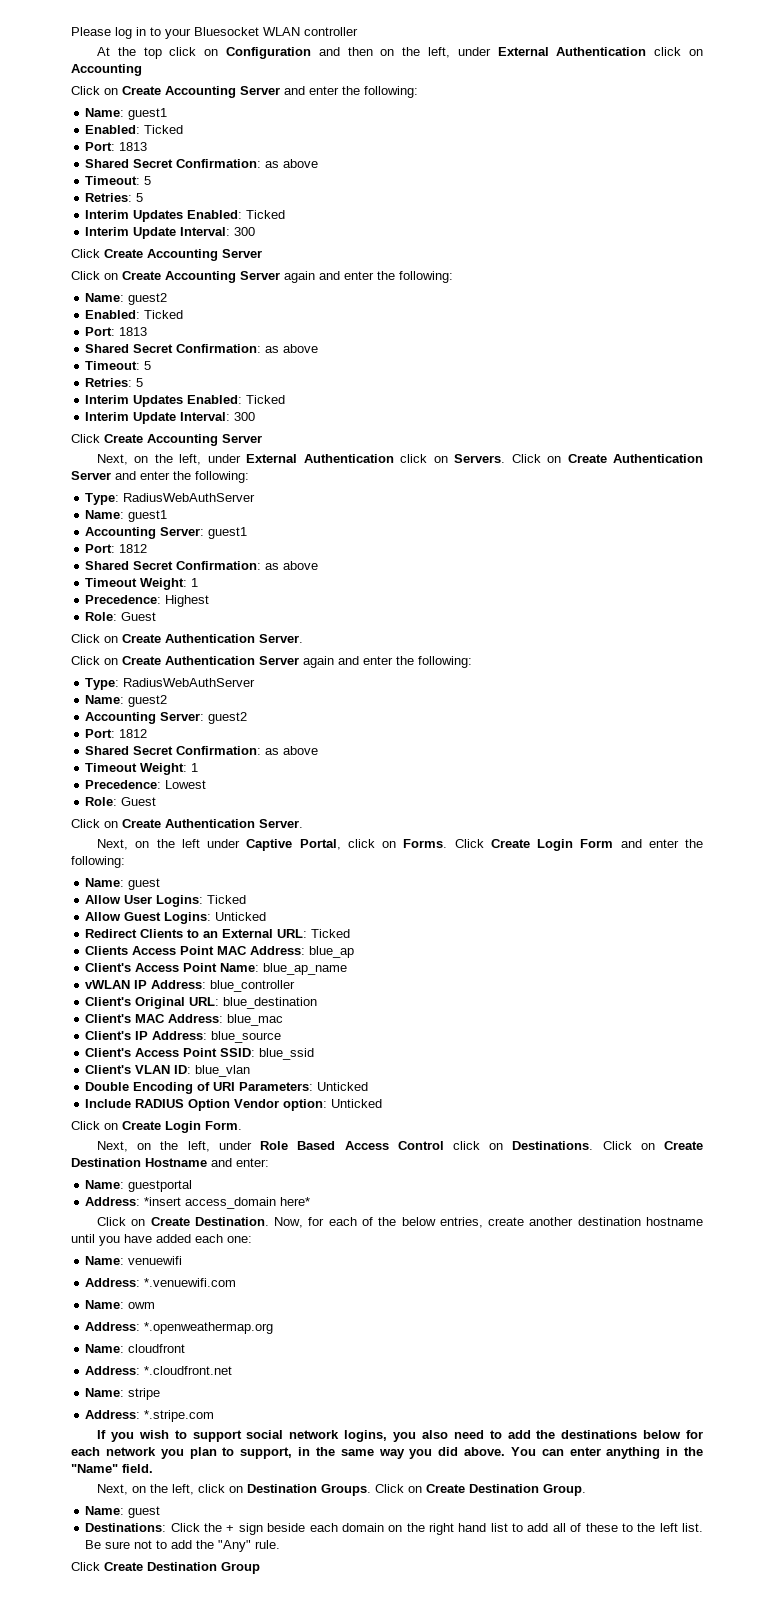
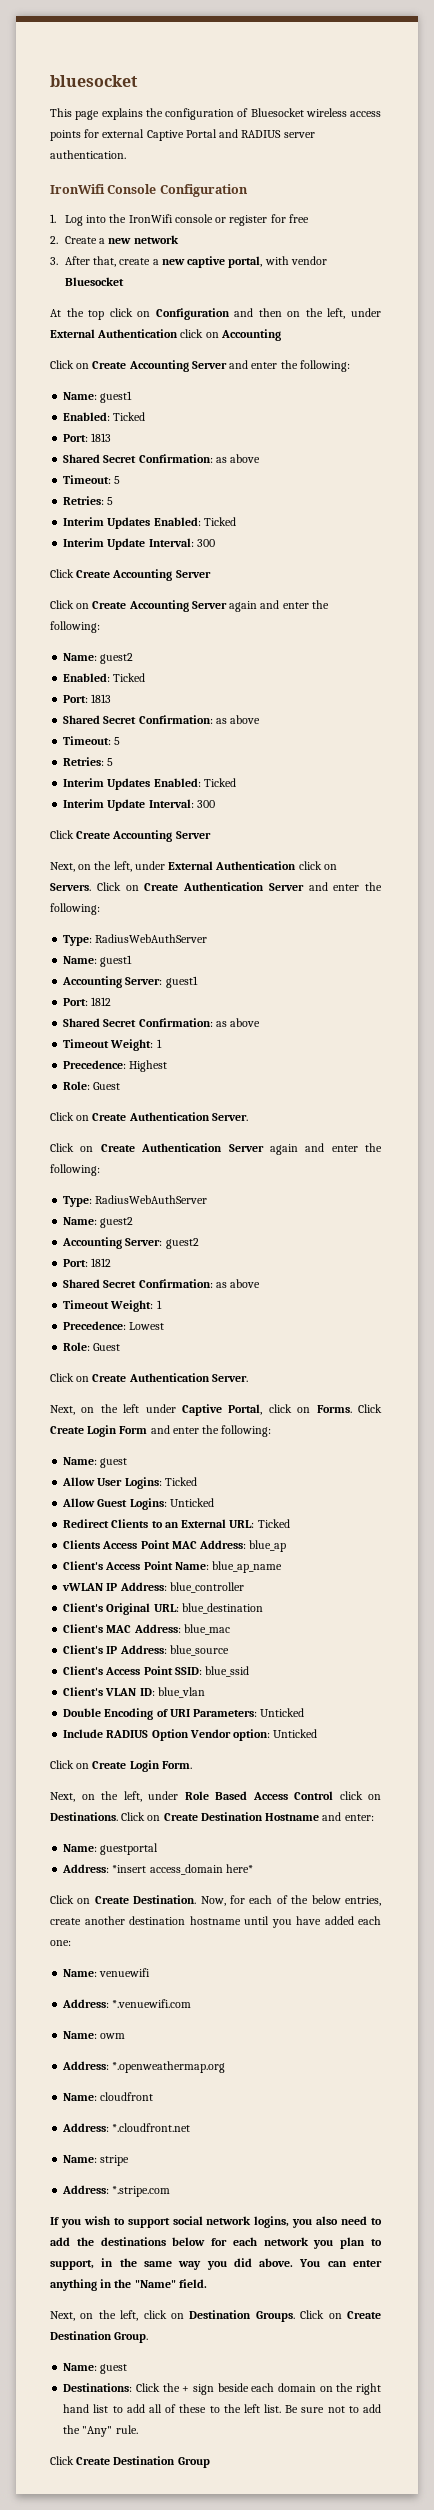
- Please log in to your Bluesocket WLAN controller
+ bluesocket
+ This page explains the configuration of Bluesocket wireless access points for external Captive Portal and RADIUS server authentication.
+ IronWifi Console Configuration
+ 1. Log into the IronWifi console or register for free
+ 2. Create a new network
+ 3. After that, create a new captive portal, with vendor Bluesocket

